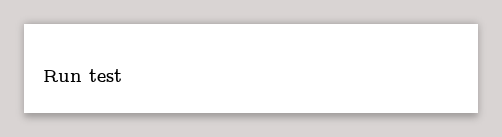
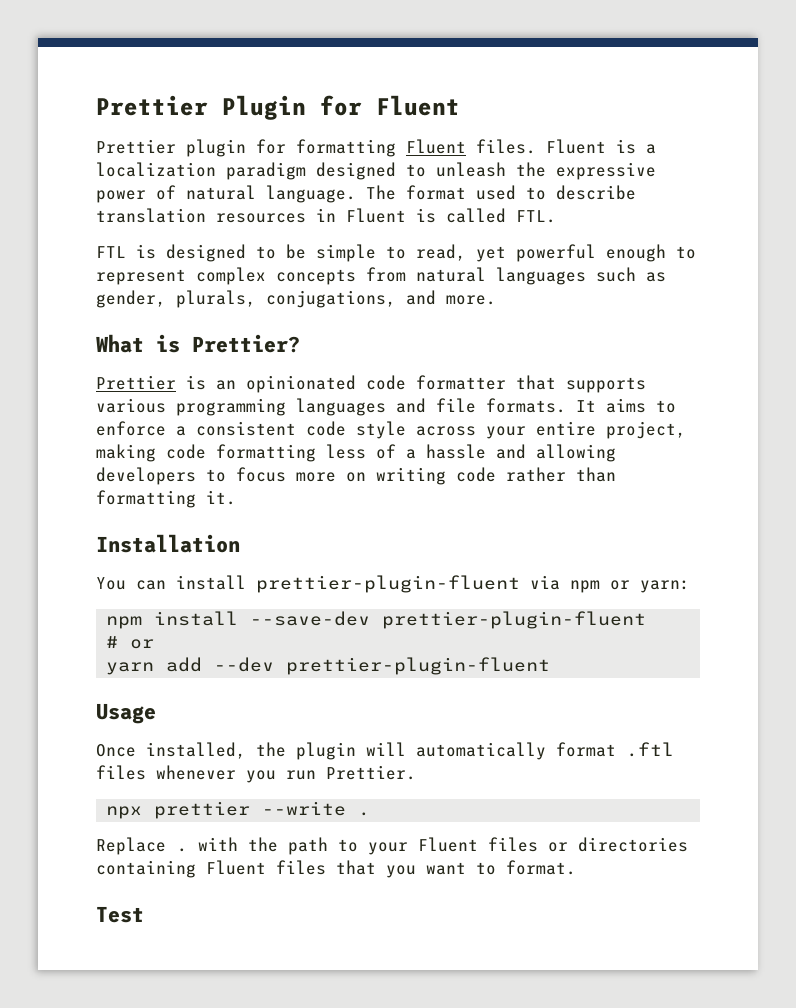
- Run test
+ Prettier Plugin for Fluent
+ Prettier plugin for formatting Fluent files. Fluent is a localization paradigm designed to unleash the expressive power of natural language. The format used to describe translation resources in Fluent is called FTL.
+ FTL is designed to be simple to read, yet powerful enough to represent complex concepts from natural languages such as gender, plurals, conjugations, and more.
+ What is Prettier?
+ Prettier is an opinionated code formatter that supports various programming languages and file formats. It aims to enforce a consistent code style across your entire project, making code formatting less of a hassle and allowing developers to focus more on writing code rather than formatting it.
+ Installation
+ You can install prettier-plugin-fluent via npm or yarn:
+ npm install --save-dev prettier-plugin-fluent
+ # or
+ yarn add --dev prettier-plugin-fluent
+ Usage
+ Once installed, the plugin will automatically format .ftl files whenever you run Prettier.
+ npx prettier --write .
+ Replace . with the path to your Fluent files or directories containing Fluent files that you want to format.
+ Test

